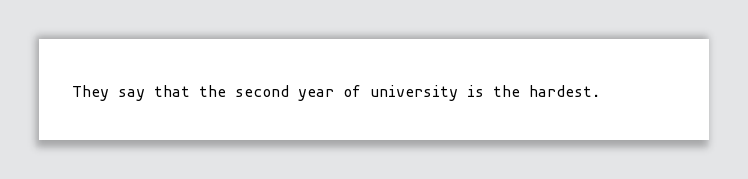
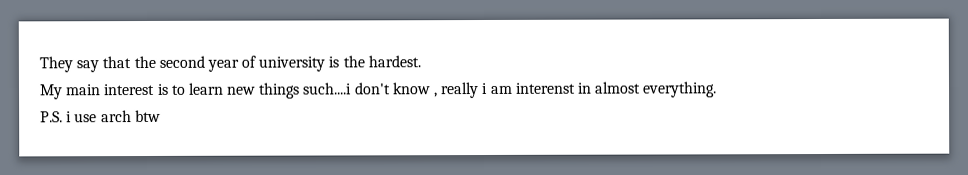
+ My main interest is to learn new things such....i don't know , really i am interenst in almost everything.
+ P.S. i use arch btw

